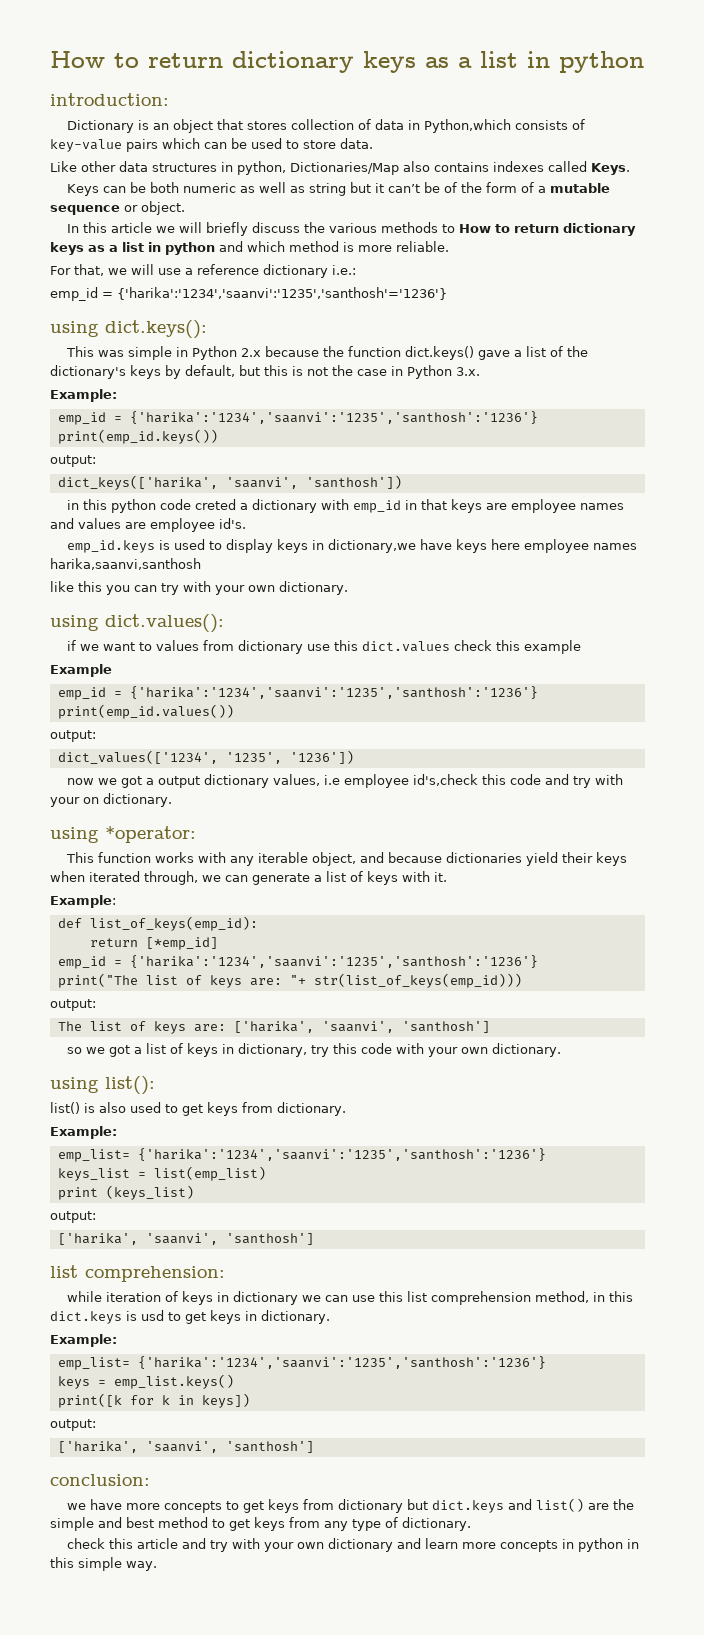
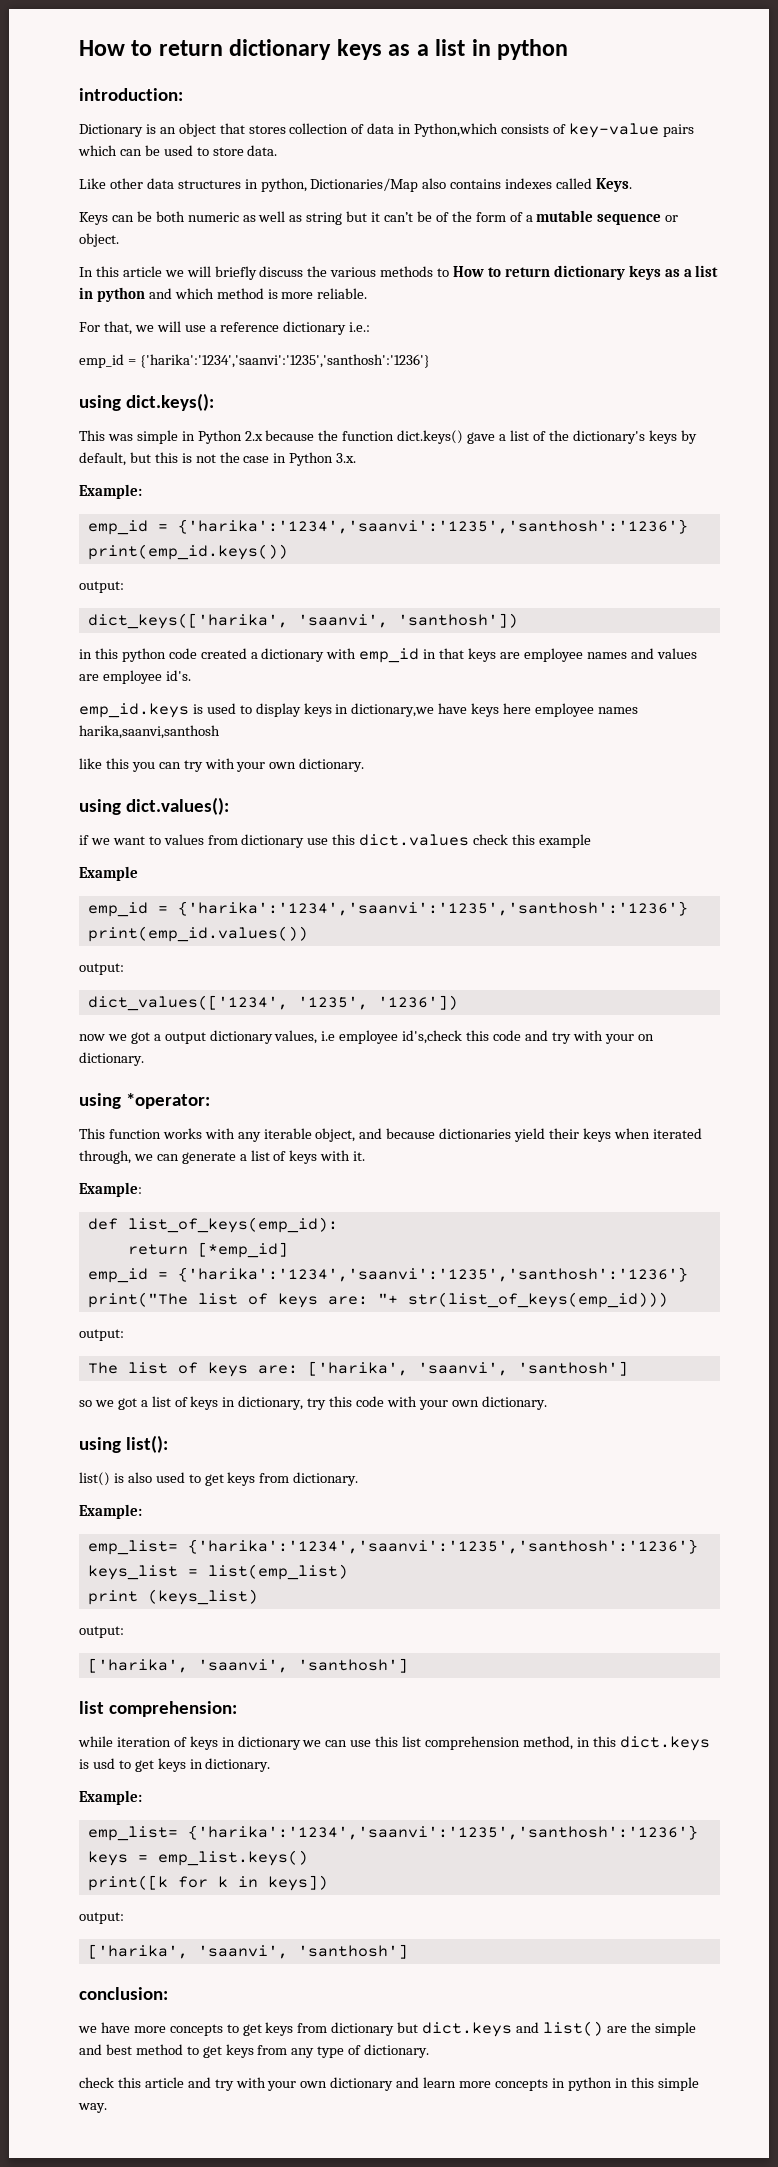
  For that, we will use a reference dictionary i.e.:
- emp_id = {'harika':'1234','saanvi':'1235','santhosh'='1236'}
+ emp_id = {'harika':'1234','saanvi':'1235','santhosh':'1236'}
- in this python code creted a dictionary with emp_id in that keys are employee names and values are employee id's.
+ in this python code created a dictionary with emp_id in that keys are employee names and values are employee id's.

